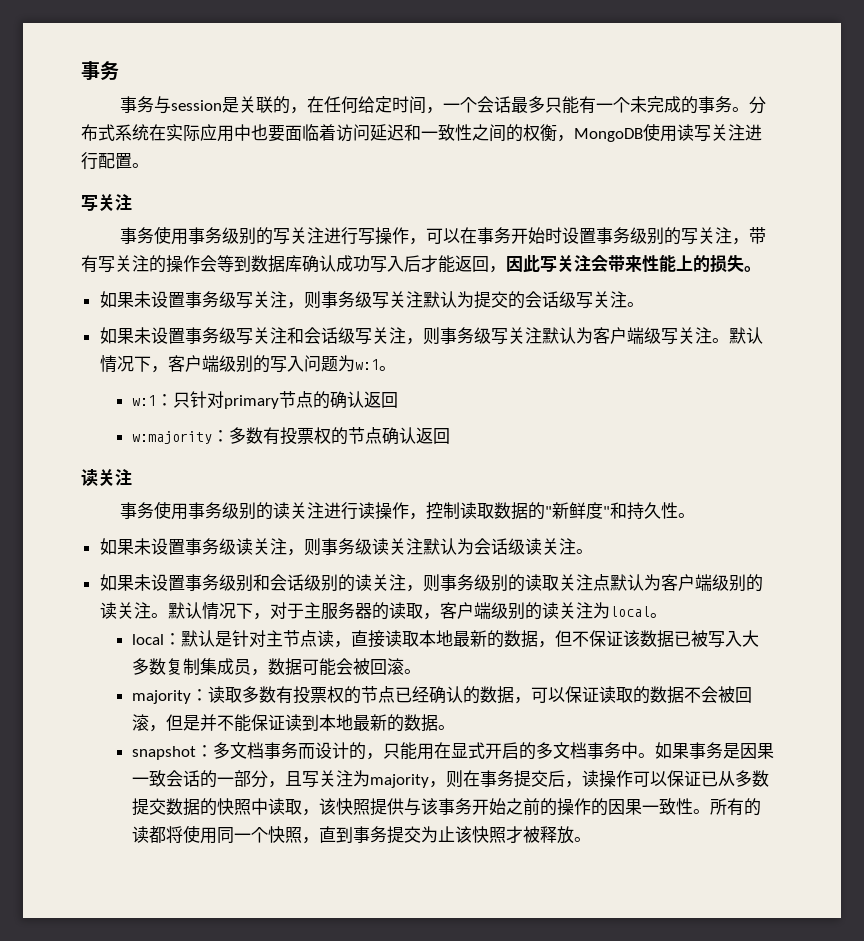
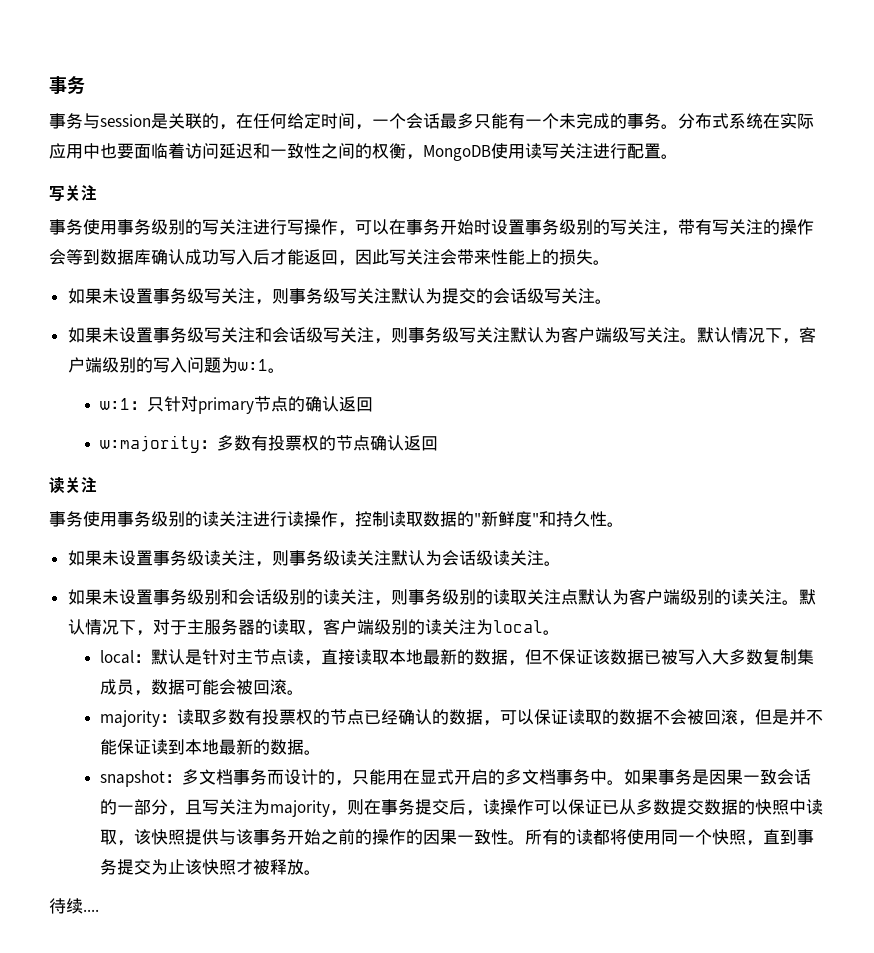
+ 待续....

